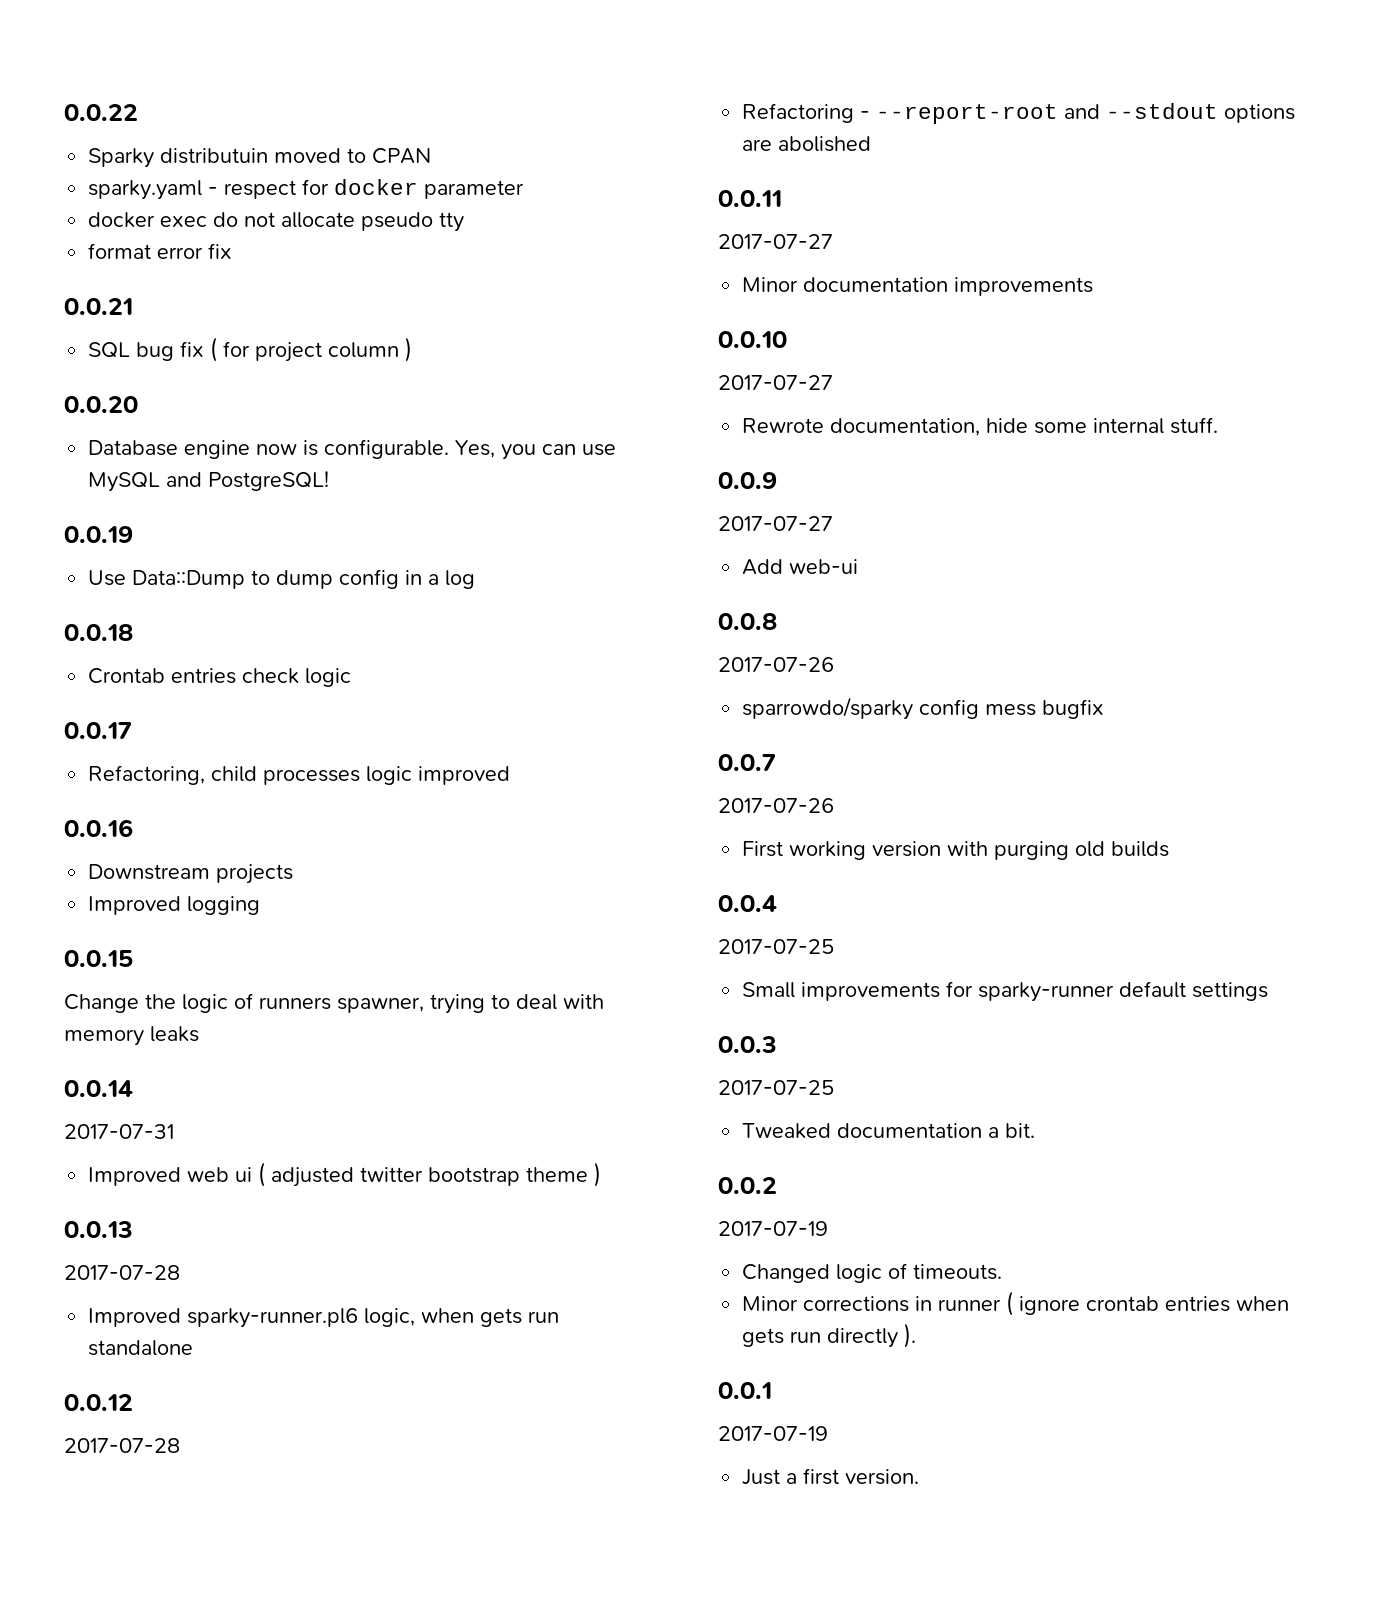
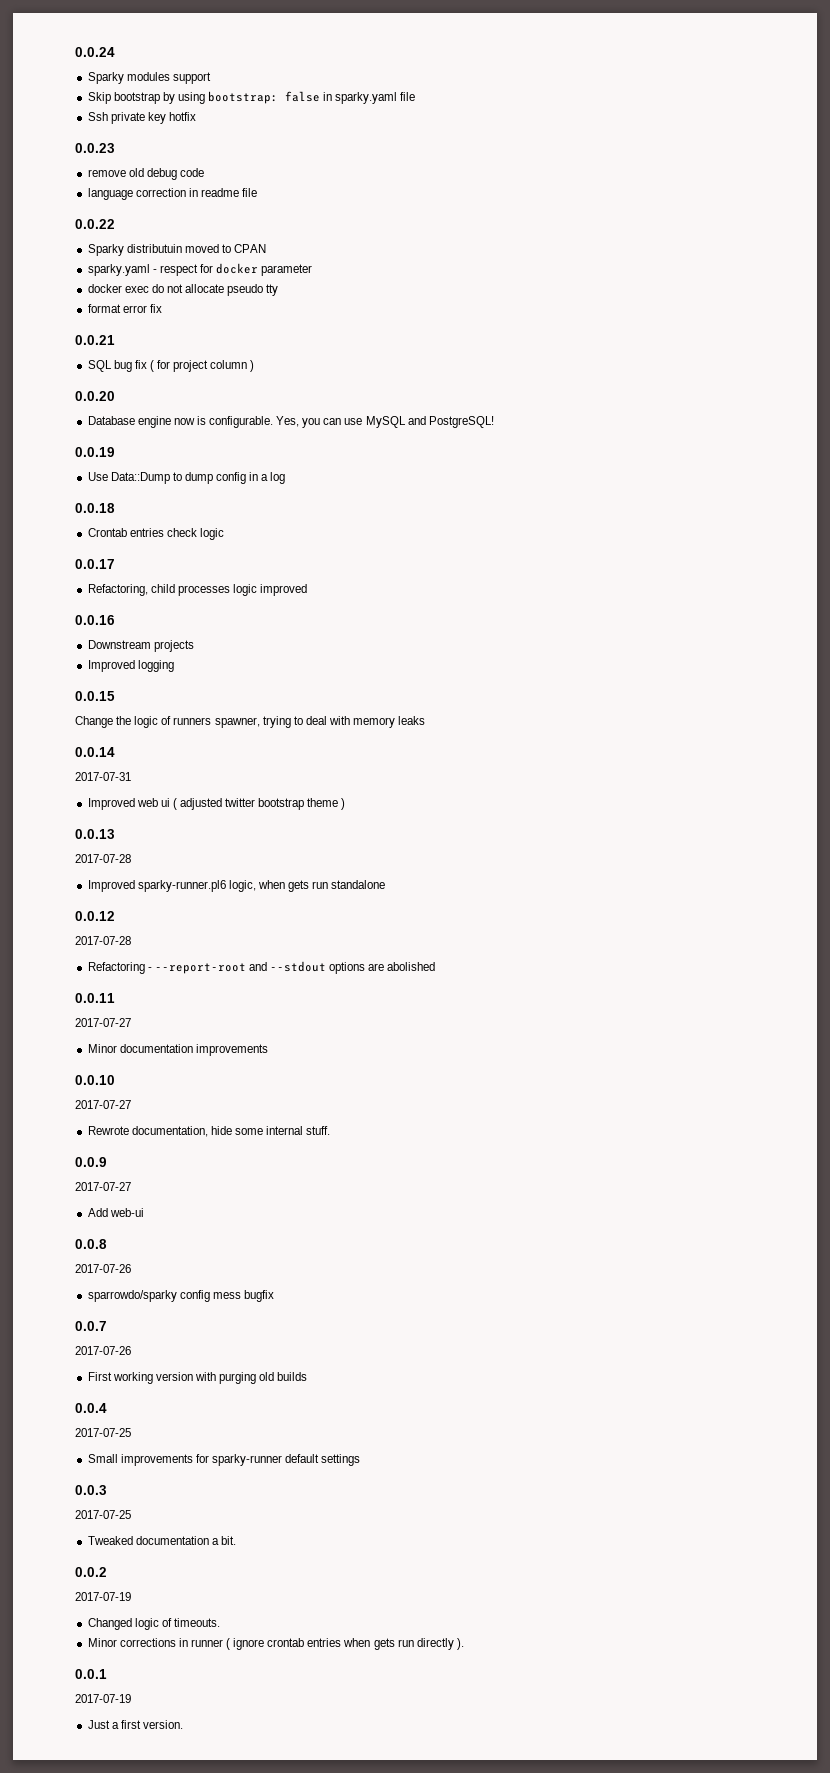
+ 0.0.24
+ Sparky modules support
+ Skip bootstrap by using bootstrap: false in sparky.yaml file
+ Ssh private key hotfix
+ 0.0.23
+ remove old debug code
+ language correction in readme file

